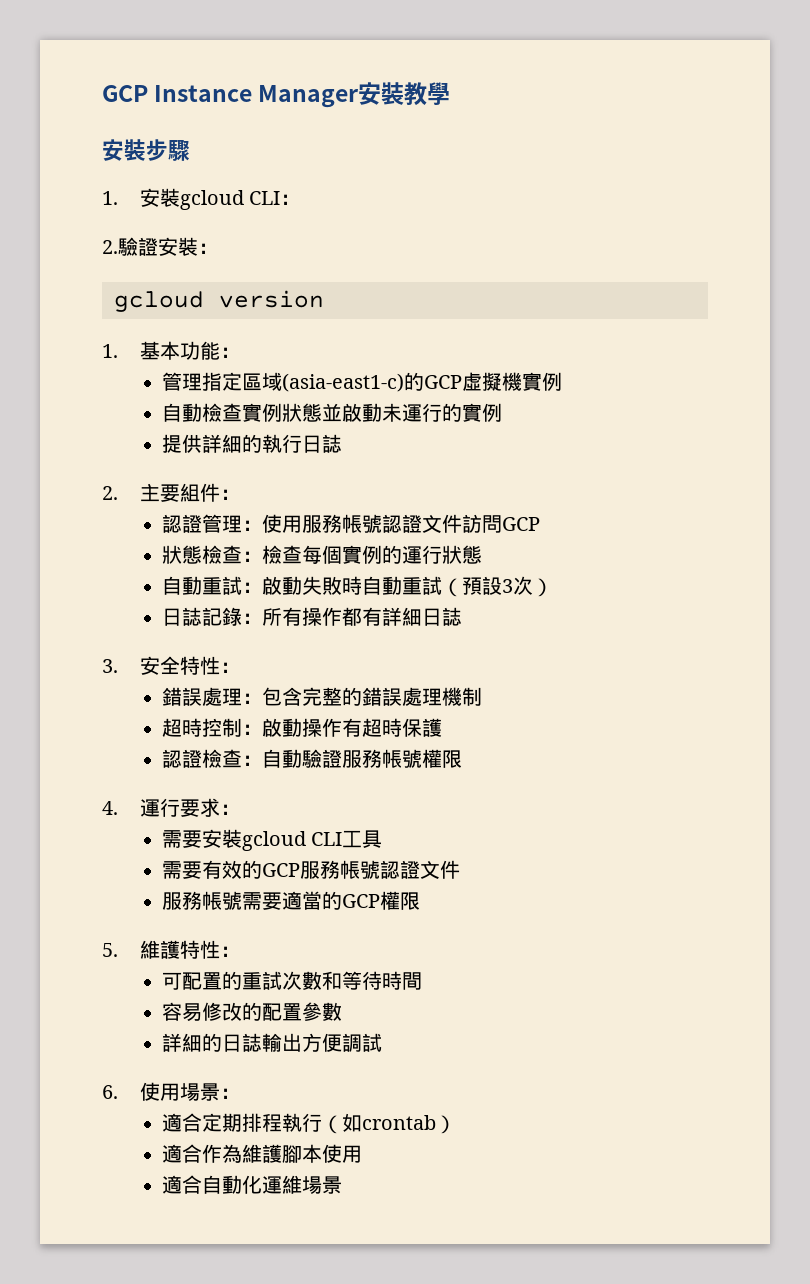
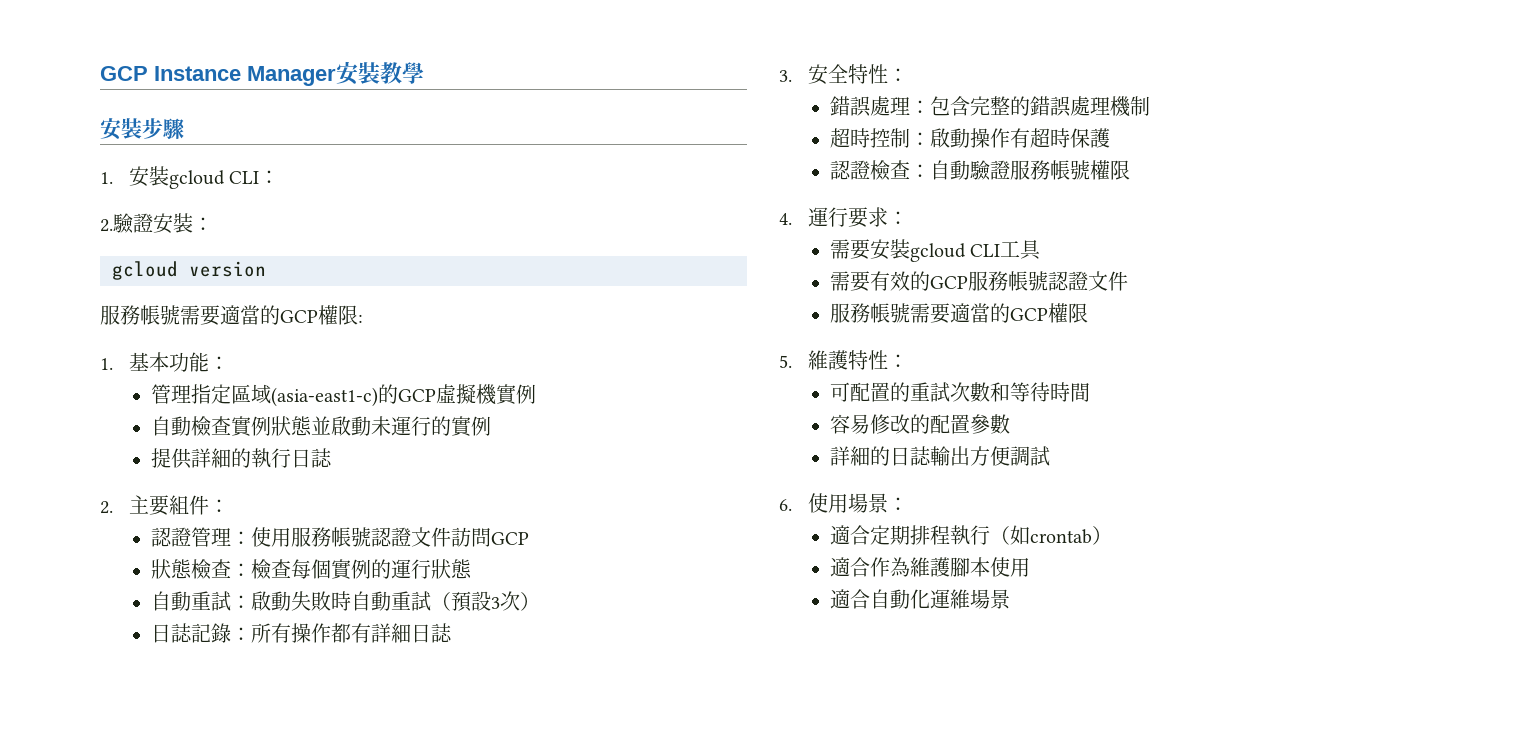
+ 服務帳號需要適當的GCP權限:

